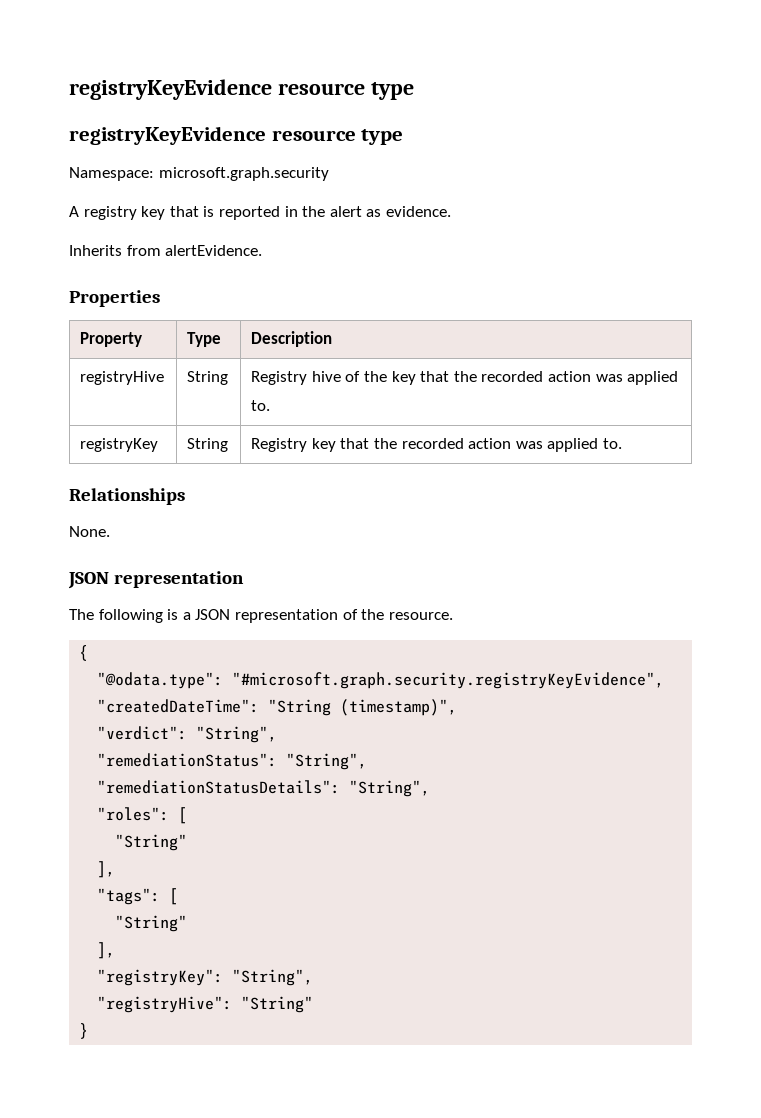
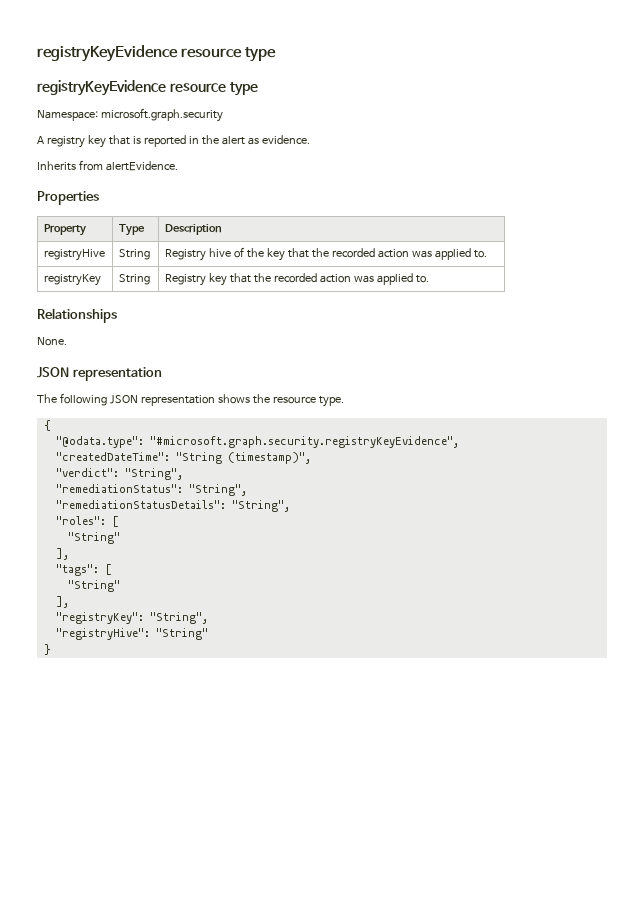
- The following is a JSON representation of the resource.
+ The following JSON representation shows the resource type.

